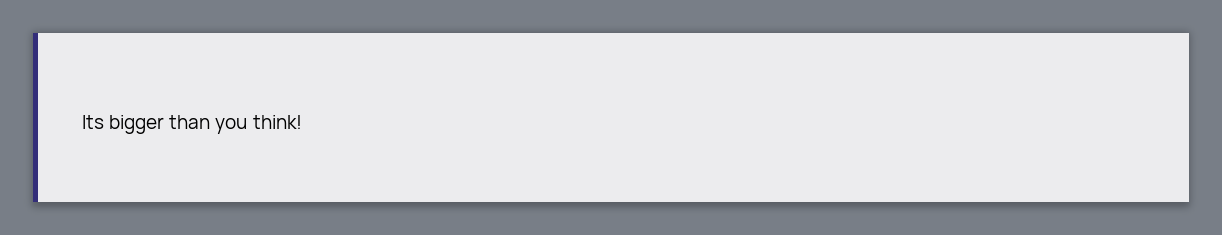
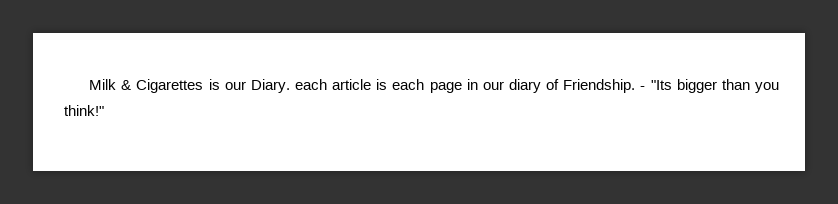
- Its bigger than you think!
+ Milk & Cigarettes is our Diary. each article is each page in our diary of Friendship. - "Its bigger than you think!"

